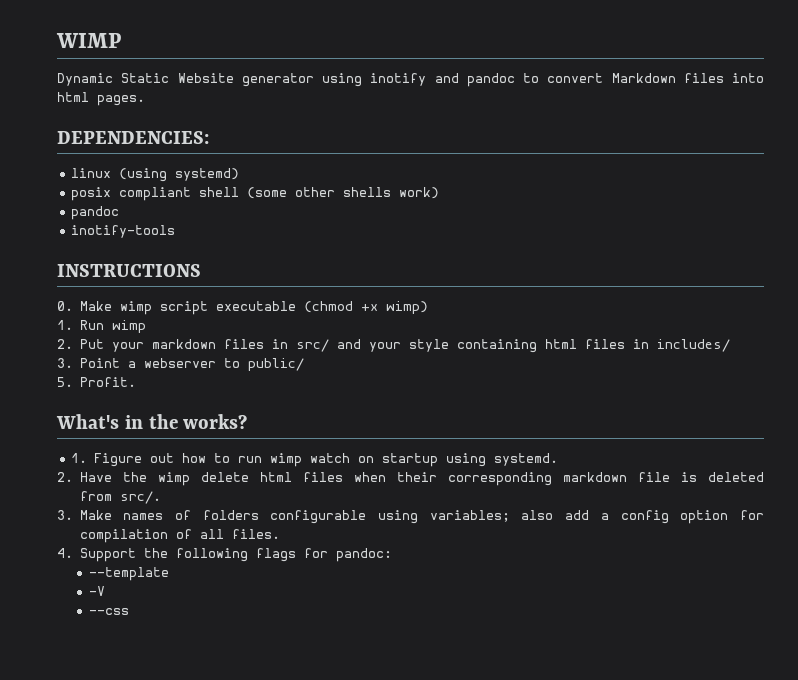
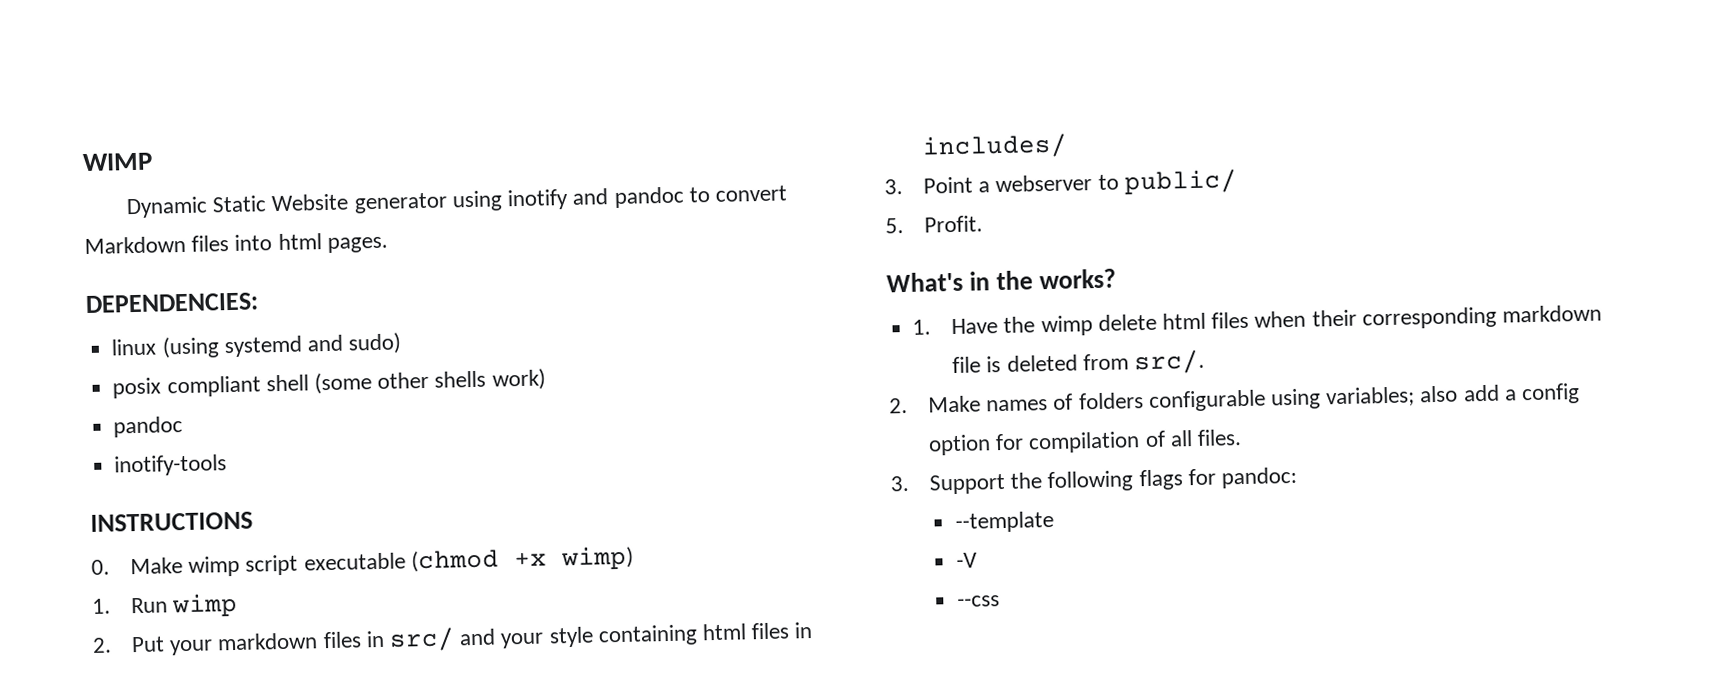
- linux (using systemd)
+ linux (using systemd and sudo)
- 1. Figure out how to run wimp watch on startup using systemd.
- 2. Have the wimp delete html files when their corresponding markdown file is deleted from src/.
+ 1. Have the wimp delete html files when their corresponding markdown file is deleted from src/.
- 3. Make names of folders configurable using variables; also add a config option for compilation of all files.
+ 2. Make names of folders configurable using variables; also add a config option for compilation of all files.
- 4. Support the following flags for pandoc:
+ 3. Support the following flags for pandoc:

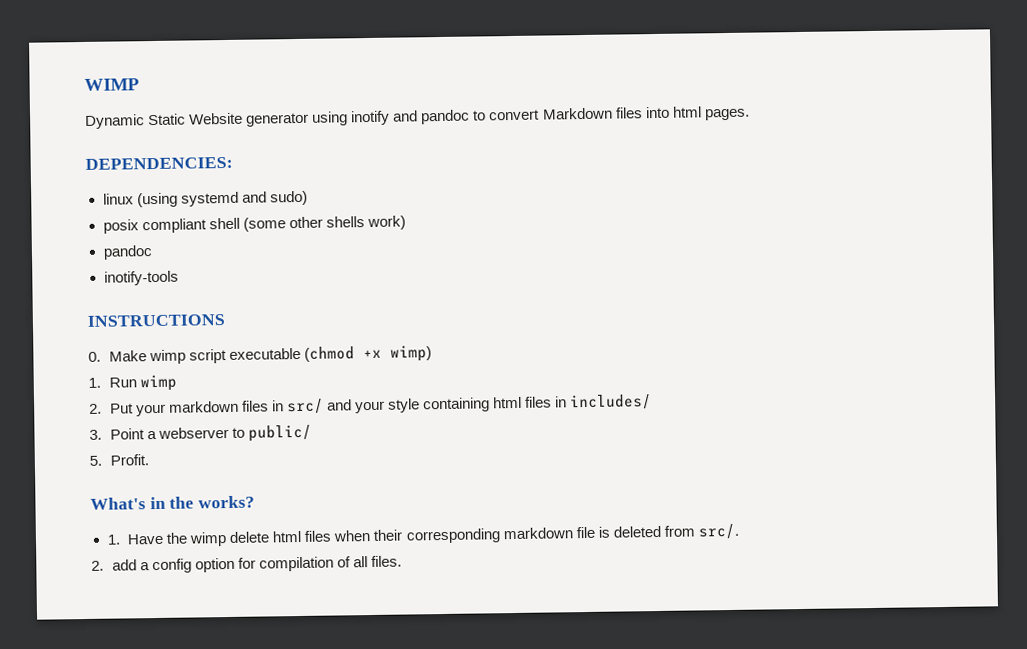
- 2. Make names of folders configurable using variables; also add a config option for compilation of all files.
+ 2. add a config option for compilation of all files.
- 3. Support the following flags for pandoc:
- --template
- -V
- --css

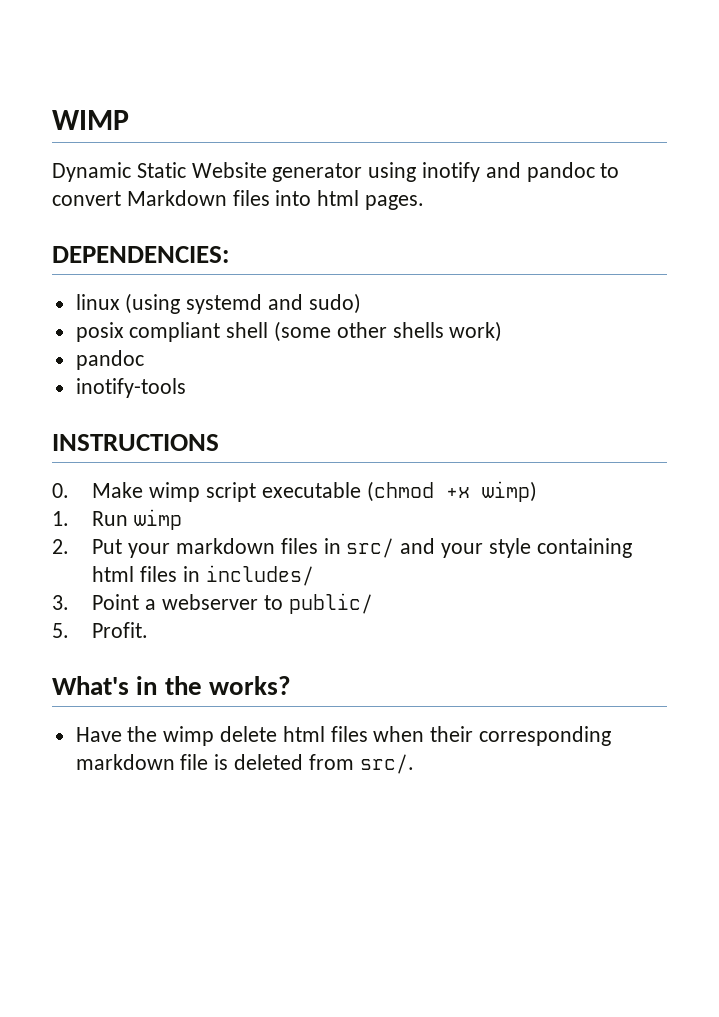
- 1. Have the wimp delete html files when their corresponding markdown file is deleted from src/.
+ Have the wimp delete html files when their corresponding markdown file is deleted from src/.
- 2. add a config option for compilation of all files.

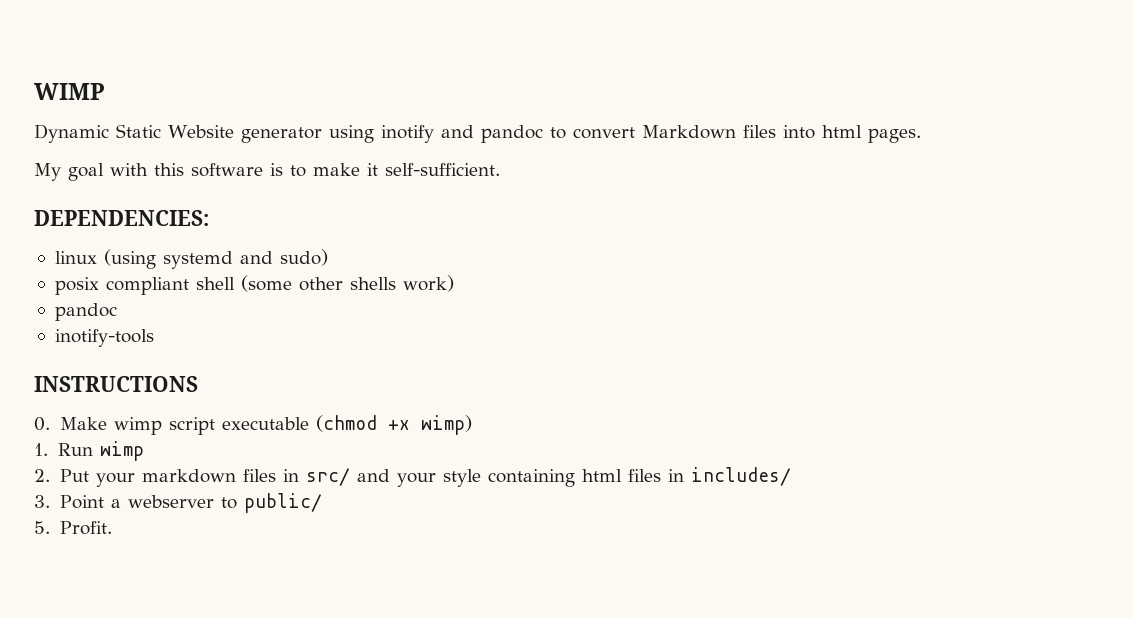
+ My goal with this software is to make it self-sufficient.
- What's in the works?
- Have the wimp delete html files when their corresponding markdown file is deleted from src/.

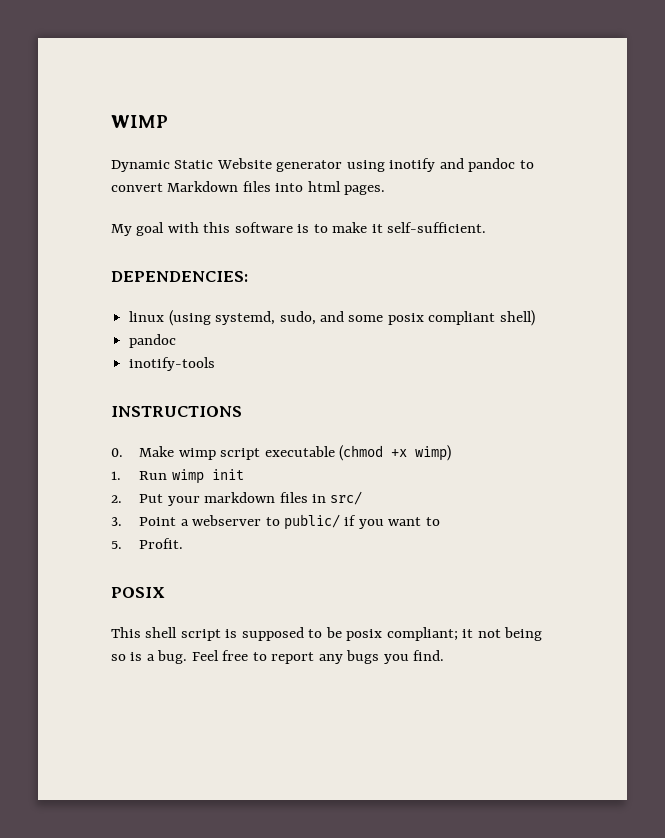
- linux (using systemd and sudo)
- posix compliant shell (some other shells work)
+ linux (using systemd, sudo, and some posix compliant shell)
- 1. Run wimp
+ 1. Run wimp init
- 2. Put your markdown files in src/ and your style containing html files in includes/
+ 2. Put your markdown files in src/
- 3. Point a webserver to public/
+ 3. Point a webserver to public/ if you want to
  5. Profit.
+ POSIX
+ This shell script is supposed to be posix compliant; it not being so is a bug. Feel free to report any bugs you find.

